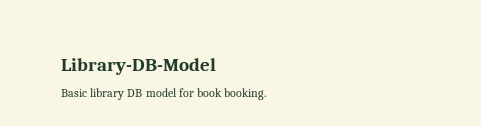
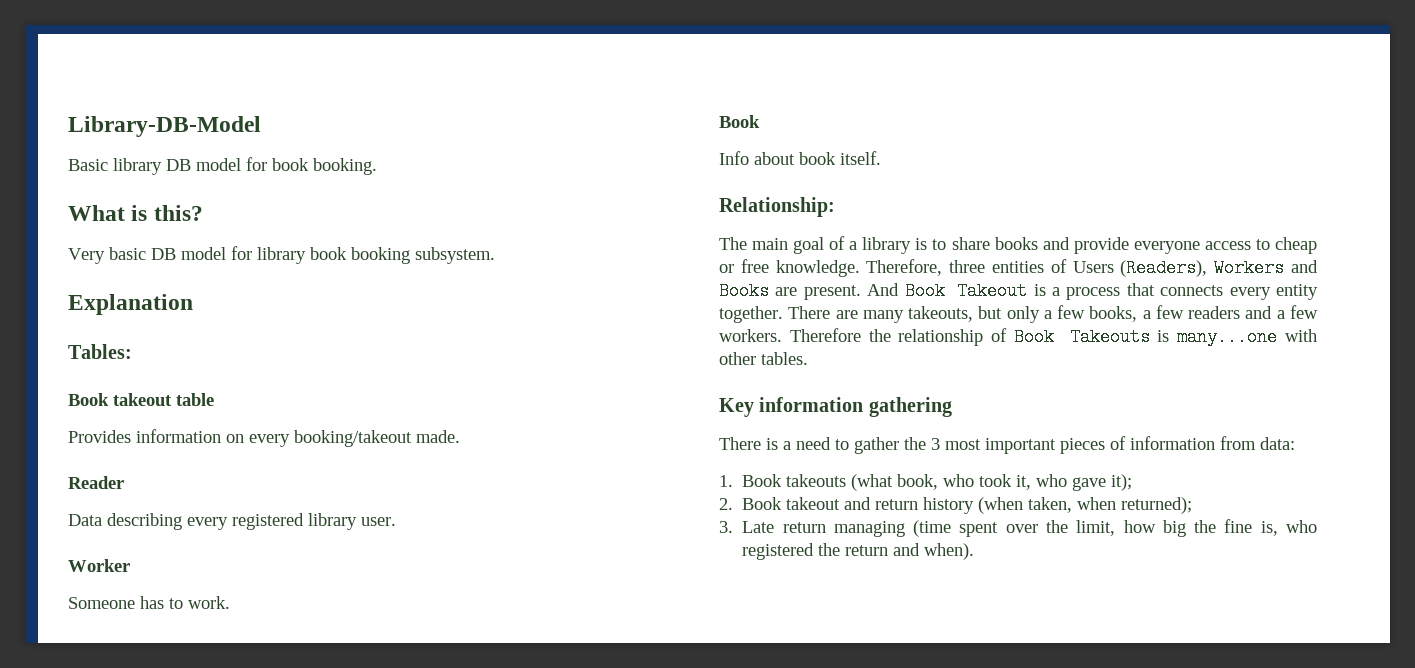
+ What is this?
+ Very basic DB model for library book booking subsystem.
+ Explanation
+ Tables:
+ Book takeout table
+ Provides information on every booking/takeout made.
+ Reader
+ Data describing every registered library user.
+ Worker
+ Someone has to work.
+ Book
+ Info about book itself.
+ Relationship:
+ The main goal of a library is to share books and provide everyone access to cheap or free knowledge. Therefore, three entities of Users (Readers), Workers and Books are present. And Book Takeout is a process that connects every entity together. There are many takeouts, but only a few books, a few readers and a few workers. Therefore the relationship of Book Takeouts is many...one with other tables.
+ Key information gathering
+ There is a need to gather the 3 most important pieces of information from data:
+ 1. Book takeouts (what book, who took it, who gave it);
+ 2. Book takeout and return history (when taken, when returned);
+ 3. Late return managing (time spent over the limit, how big the fine is, who registered the return and when).

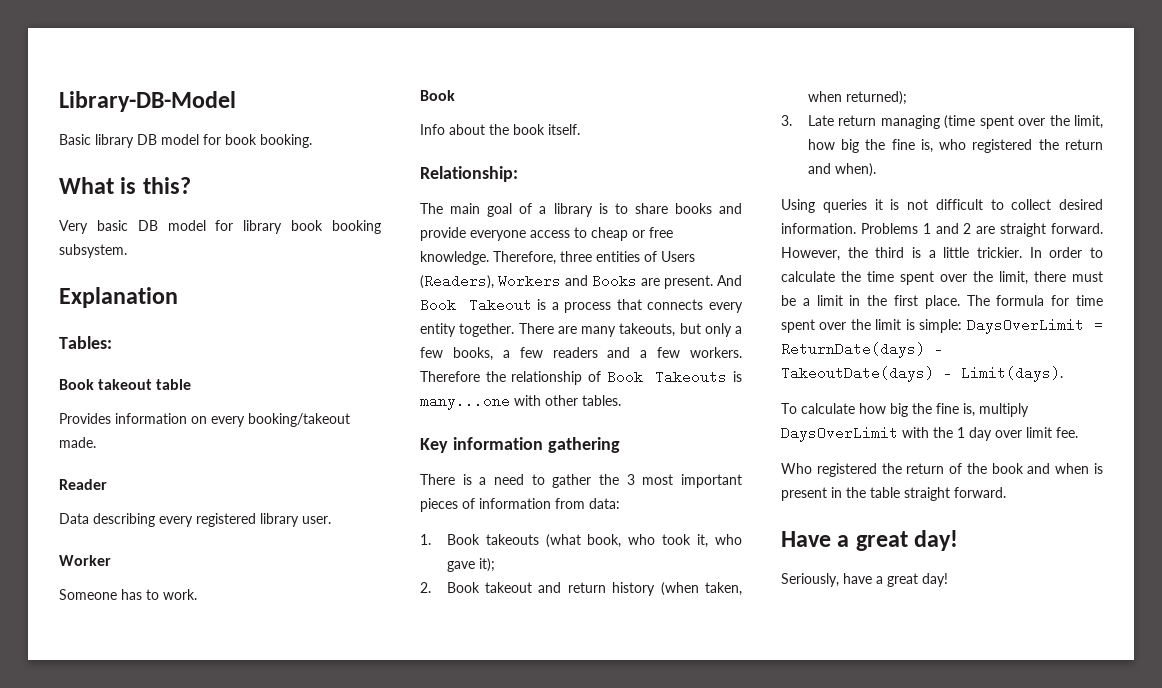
- Info about book itself.
+ Info about the book itself.
+ Using queries it is not difficult to collect desired information. Problems 1 and 2 are straight forward. However, the third is a little trickier. In order to calculate the time spent over the limit, there must be a limit in the first place. The formula for time spent over the limit is simple: DaysOverLimit = ReturnDate(days) - TakeoutDate(days) - Limit(days).
+ To calculate how big the fine is, multiply DaysOverLimit with the 1 day over limit fee.
+ Who registered the return of the book and when is present in the table straight forward.
+ Have a great day!
+ Seriously, have a great day!

